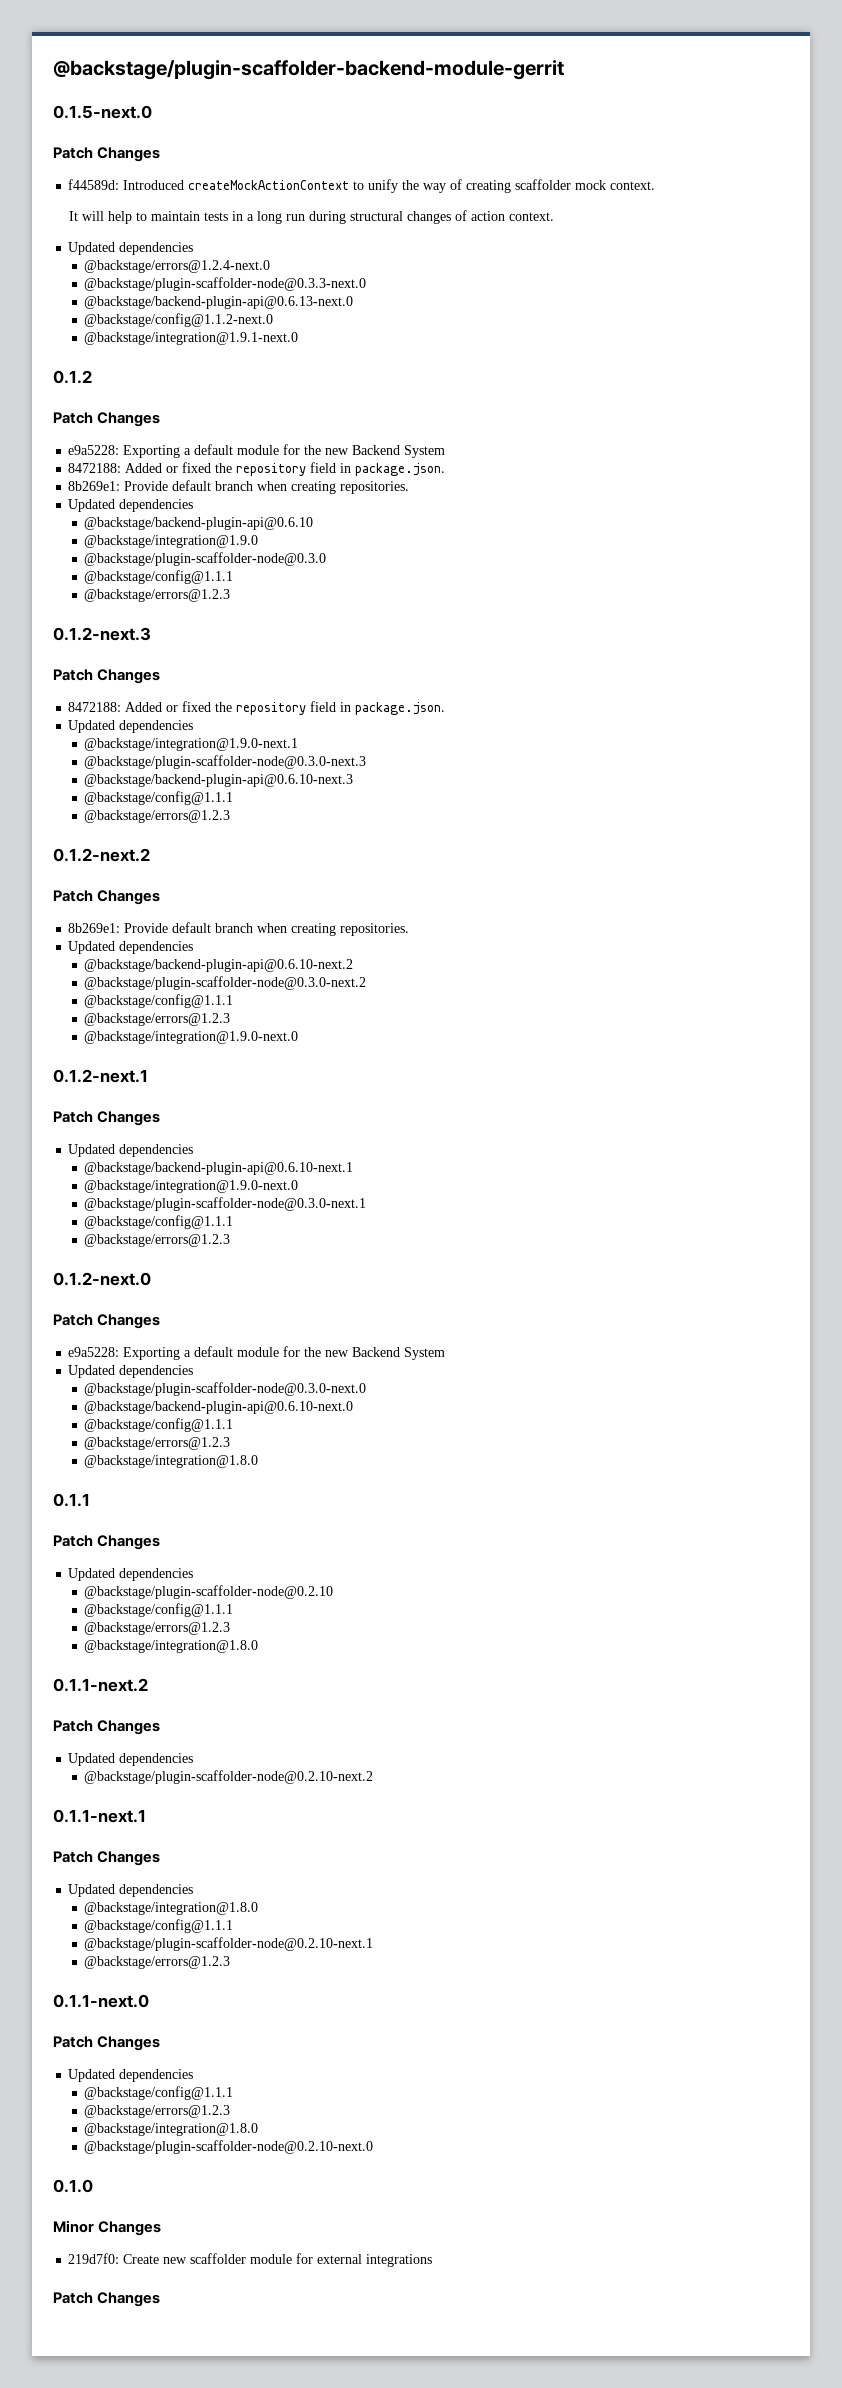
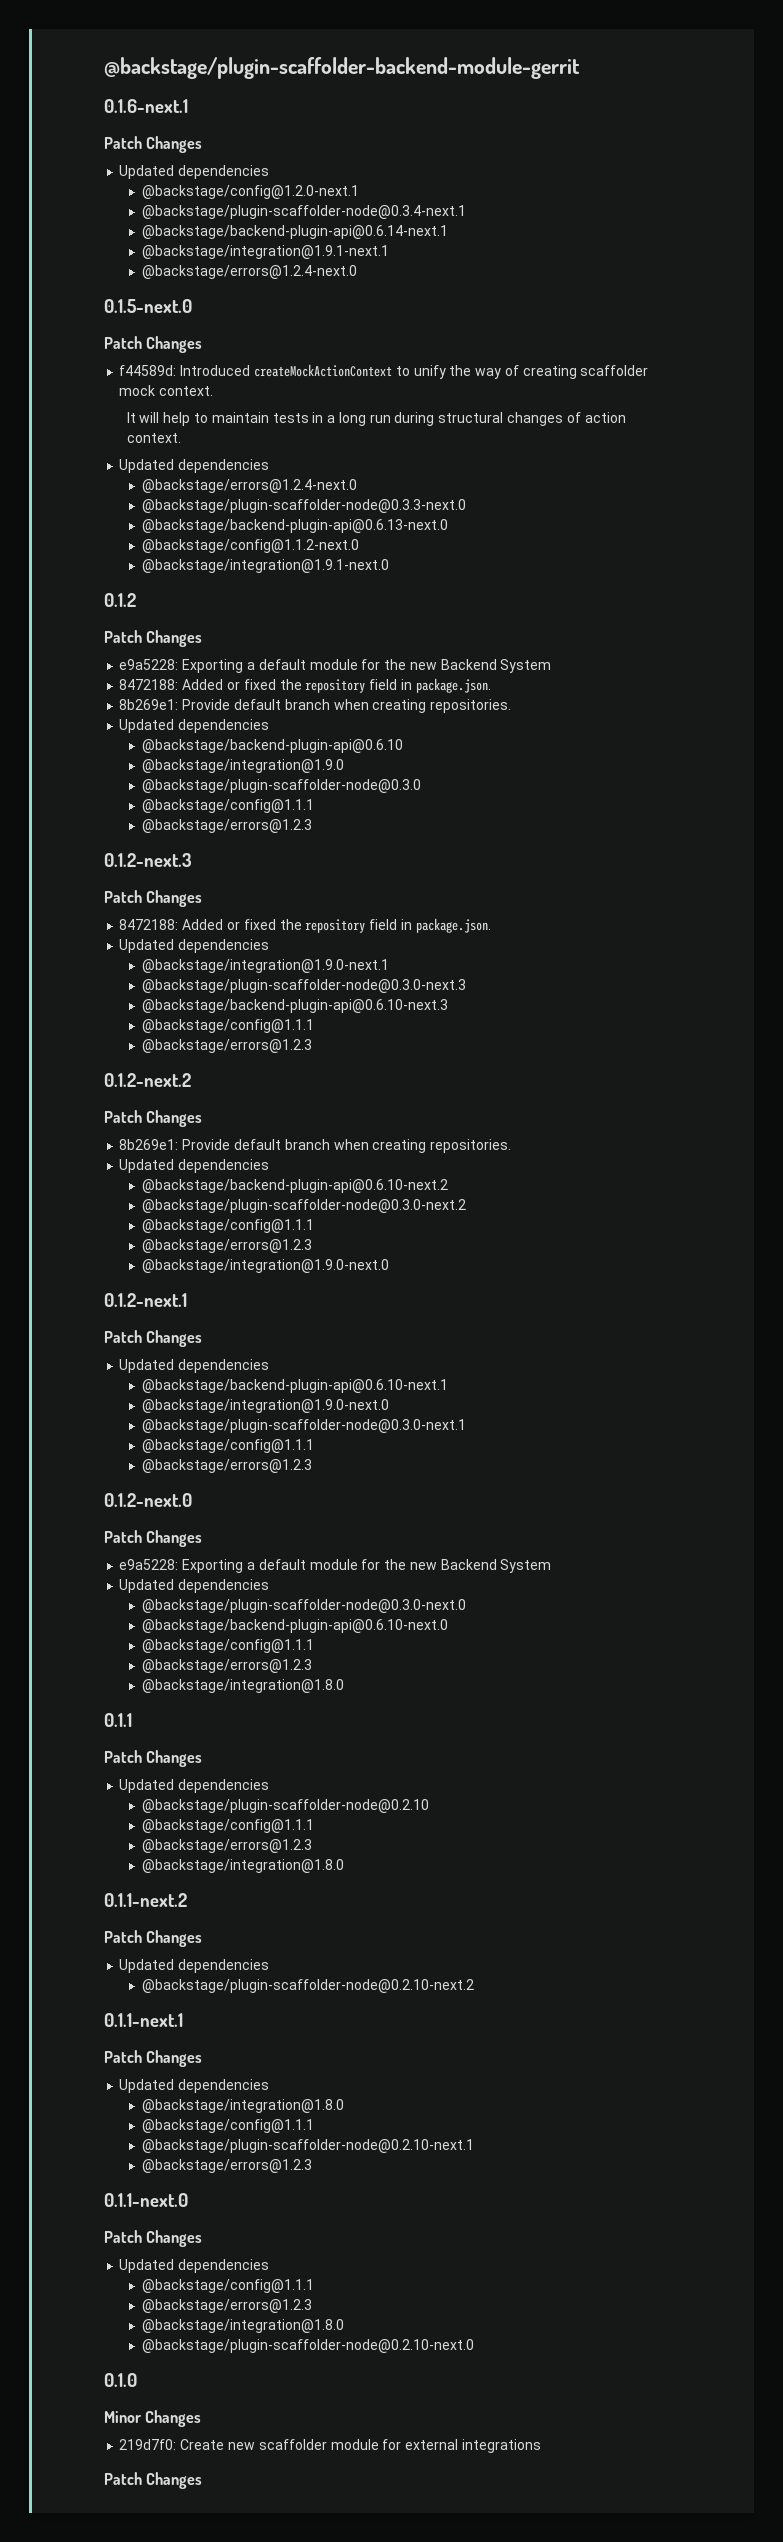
+ 0.1.6-next.1
+ Patch Changes
+ Updated dependencies
+ @backstage/config@1.2.0-next.1
+ @backstage/plugin-scaffolder-node@0.3.4-next.1
+ @backstage/backend-plugin-api@0.6.14-next.1
+ @backstage/integration@1.9.1-next.1
+ @backstage/errors@1.2.4-next.0

